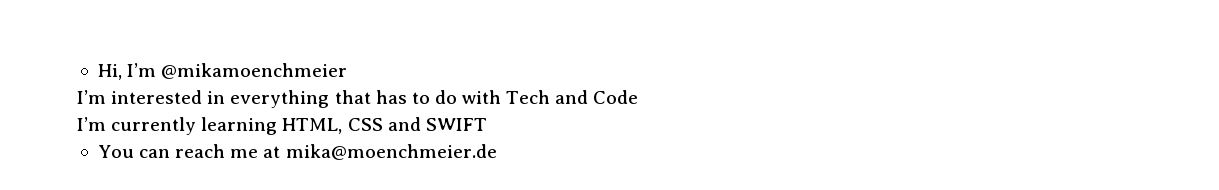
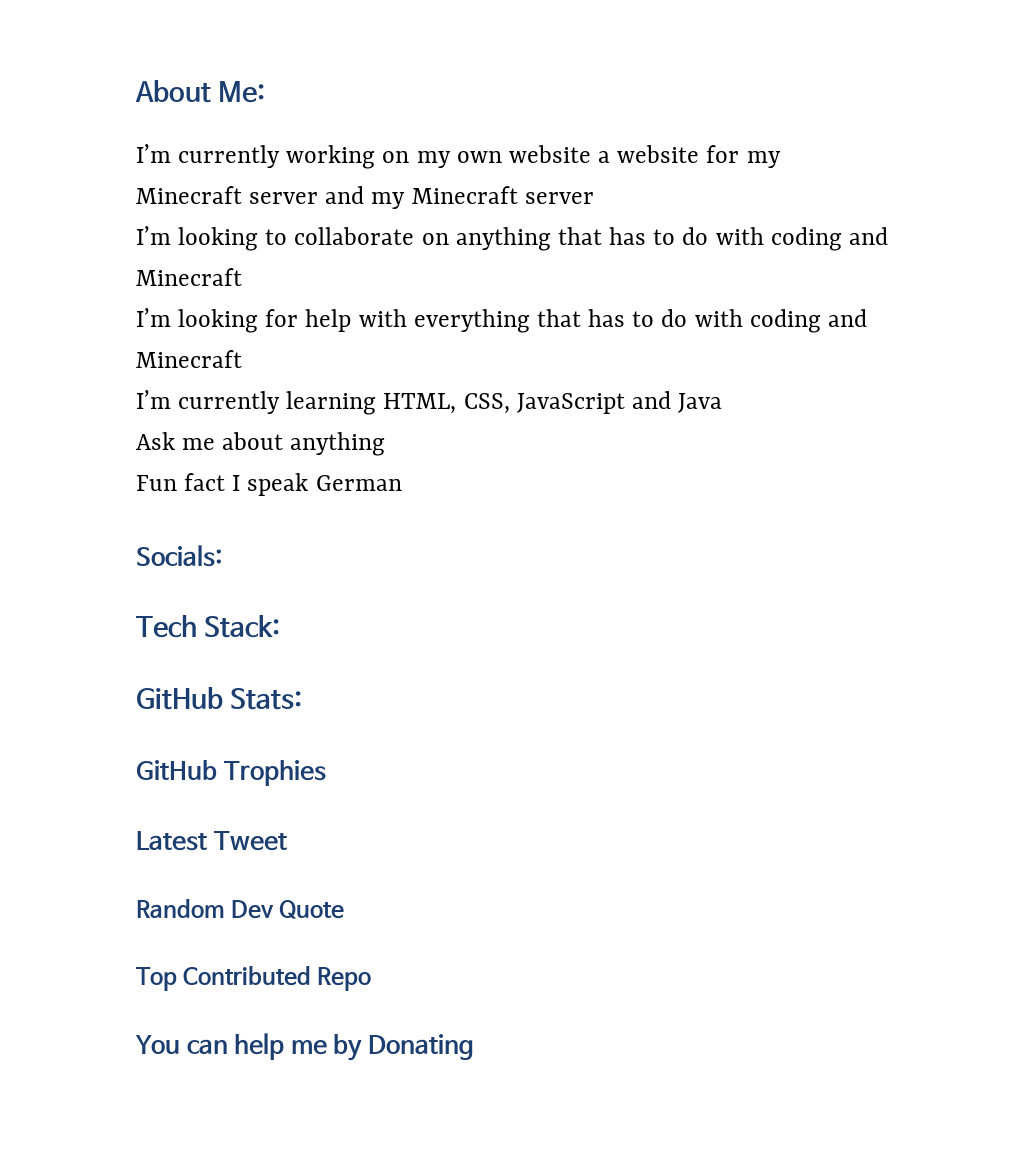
- Hi, I’m @mikamoenchmeier
- I’m interested in everything that has to do with Tech and Code
+ About Me:
+ I’m currently working on my own website a website for my Minecraft server and my Minecraft server
+ I’m looking to collaborate on anything that has to do with coding and Minecraft
+ I’m looking for help with everything that has to do with coding and Minecraft
- I’m currently learning HTML, CSS and SWIFT
- You can reach me at mika@moenchmeier.de
+ I’m currently learning HTML, CSS, JavaScript and Java
+ Ask me about anything
+ Fun fact I speak German
+ Socials:
+ Tech Stack:
+ GitHub Stats:
+ GitHub Trophies
+ Latest Tweet
+ Random Dev Quote
+ Top Contributed Repo
+ You can help me by Donating

